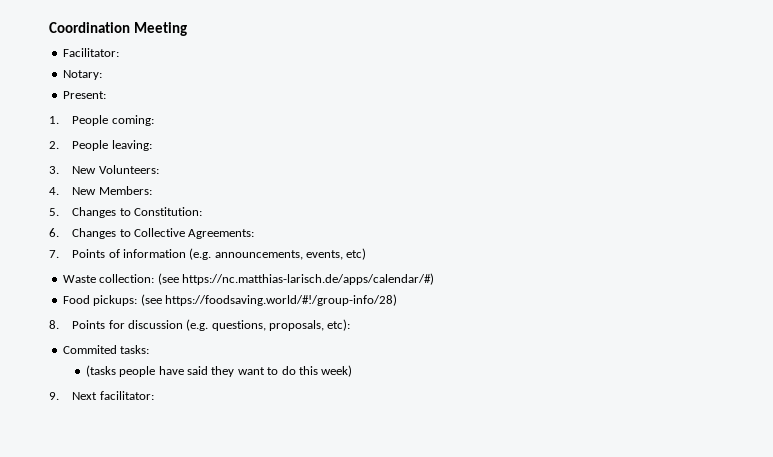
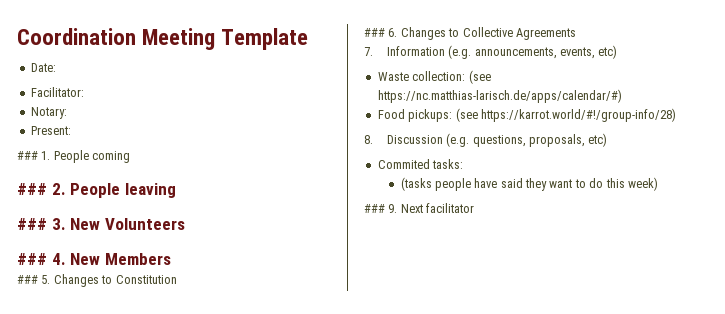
- Coordination Meeting
+ Coordination Meeting Template
+ Date:
- 1. People coming:
- 2. People leaving:
- 3. New Volunteers:
- 4. New Members:
- 5. Changes to Constitution:
- 6. Changes to Collective Agreements:
+ ### 1. People coming
+ ### 2. People leaving
+ ### 3. New Volunteers
+ ### 4. New Members
+ ### 5. Changes to Constitution
+ ### 6. Changes to Collective Agreements
- 7. Points of information (e.g. announcements, events, etc)
+ 7. Information (e.g. announcements, events, etc)
- Food pickups: (see https://foodsaving.world/#!/group-info/28)
+ Food pickups: (see https://karrot.world/#!/group-info/28)
- 8. Points for discussion (e.g. questions, proposals, etc):
+ 8. Discussion (e.g. questions, proposals, etc)
- 9. Next facilitator:
+ ### 9. Next facilitator

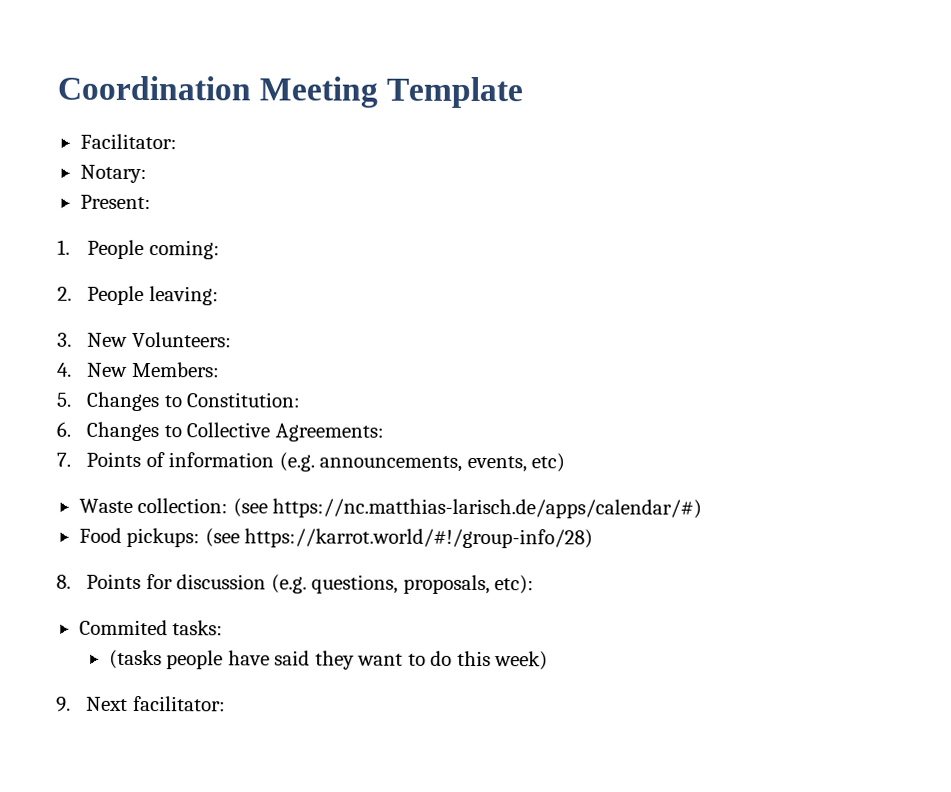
- Date:
- ### 1. People coming
- ### 2. People leaving
- ### 3. New Volunteers
- ### 4. New Members
- ### 5. Changes to Constitution
- ### 6. Changes to Collective Agreements
+ 1. People coming:
+ 2. People leaving:
+ 3. New Volunteers:
+ 4. New Members:
+ 5. Changes to Constitution:
+ 6. Changes to Collective Agreements:
- 7. Information (e.g. announcements, events, etc)
+ 7. Points of information (e.g. announcements, events, etc)
- 8. Discussion (e.g. questions, proposals, etc)
+ 8. Points for discussion (e.g. questions, proposals, etc):
- ### 9. Next facilitator
+ 9. Next facilitator:

